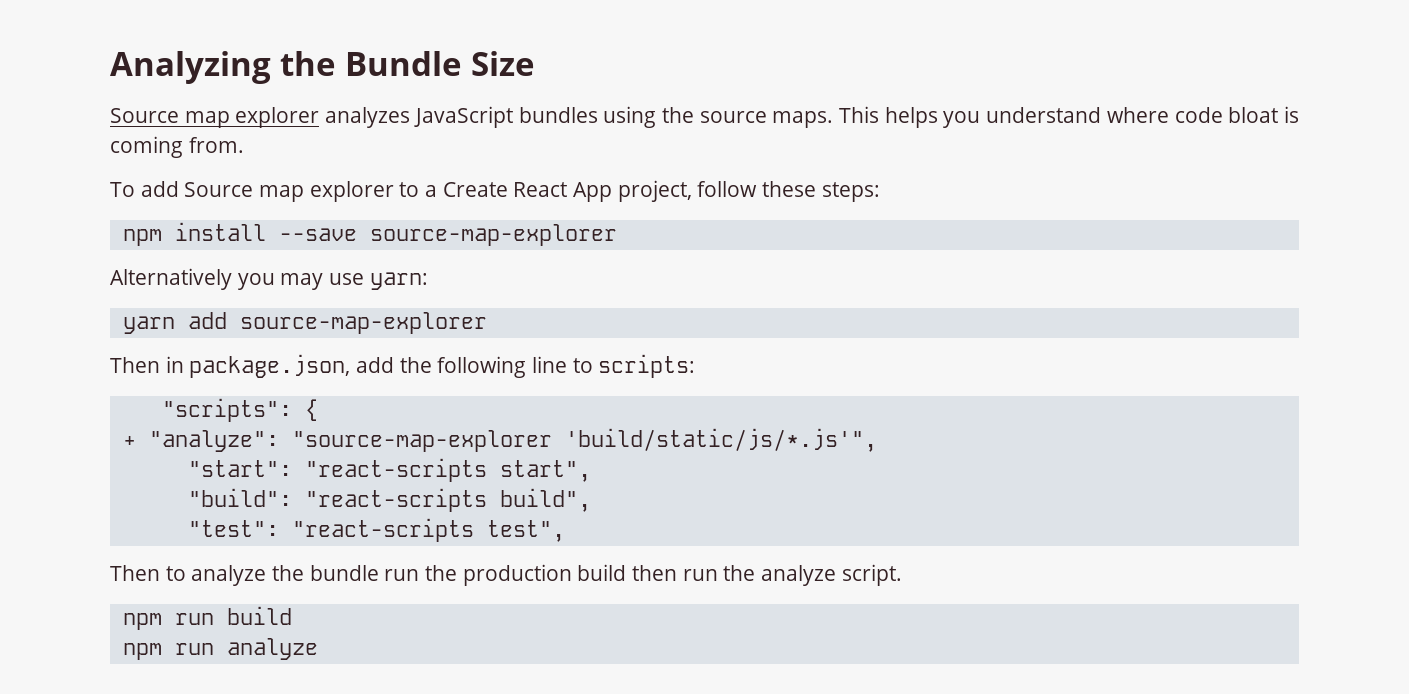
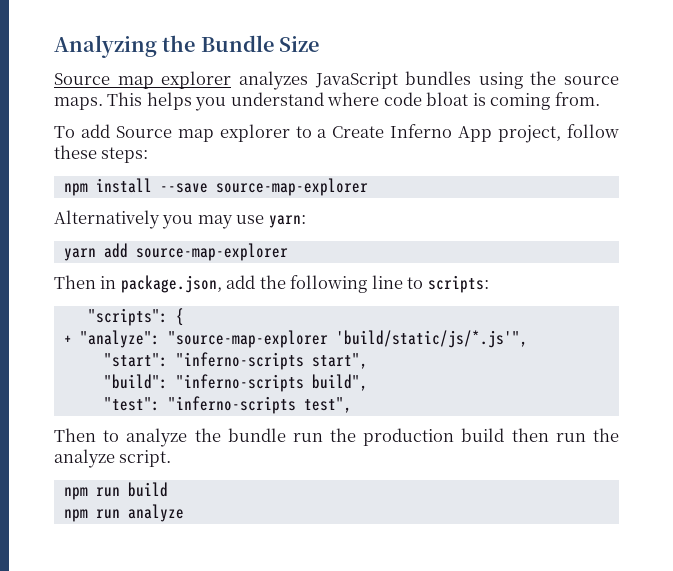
- To add Source map explorer to a Create React App project, follow these steps:
+ To add Source map explorer to a Create Inferno App project, follow these steps:
- "start": "react-scripts start",
+ "start": "inferno-scripts start",
- "build": "react-scripts build",
+ "build": "inferno-scripts build",
- "test": "react-scripts test",
+ "test": "inferno-scripts test",

